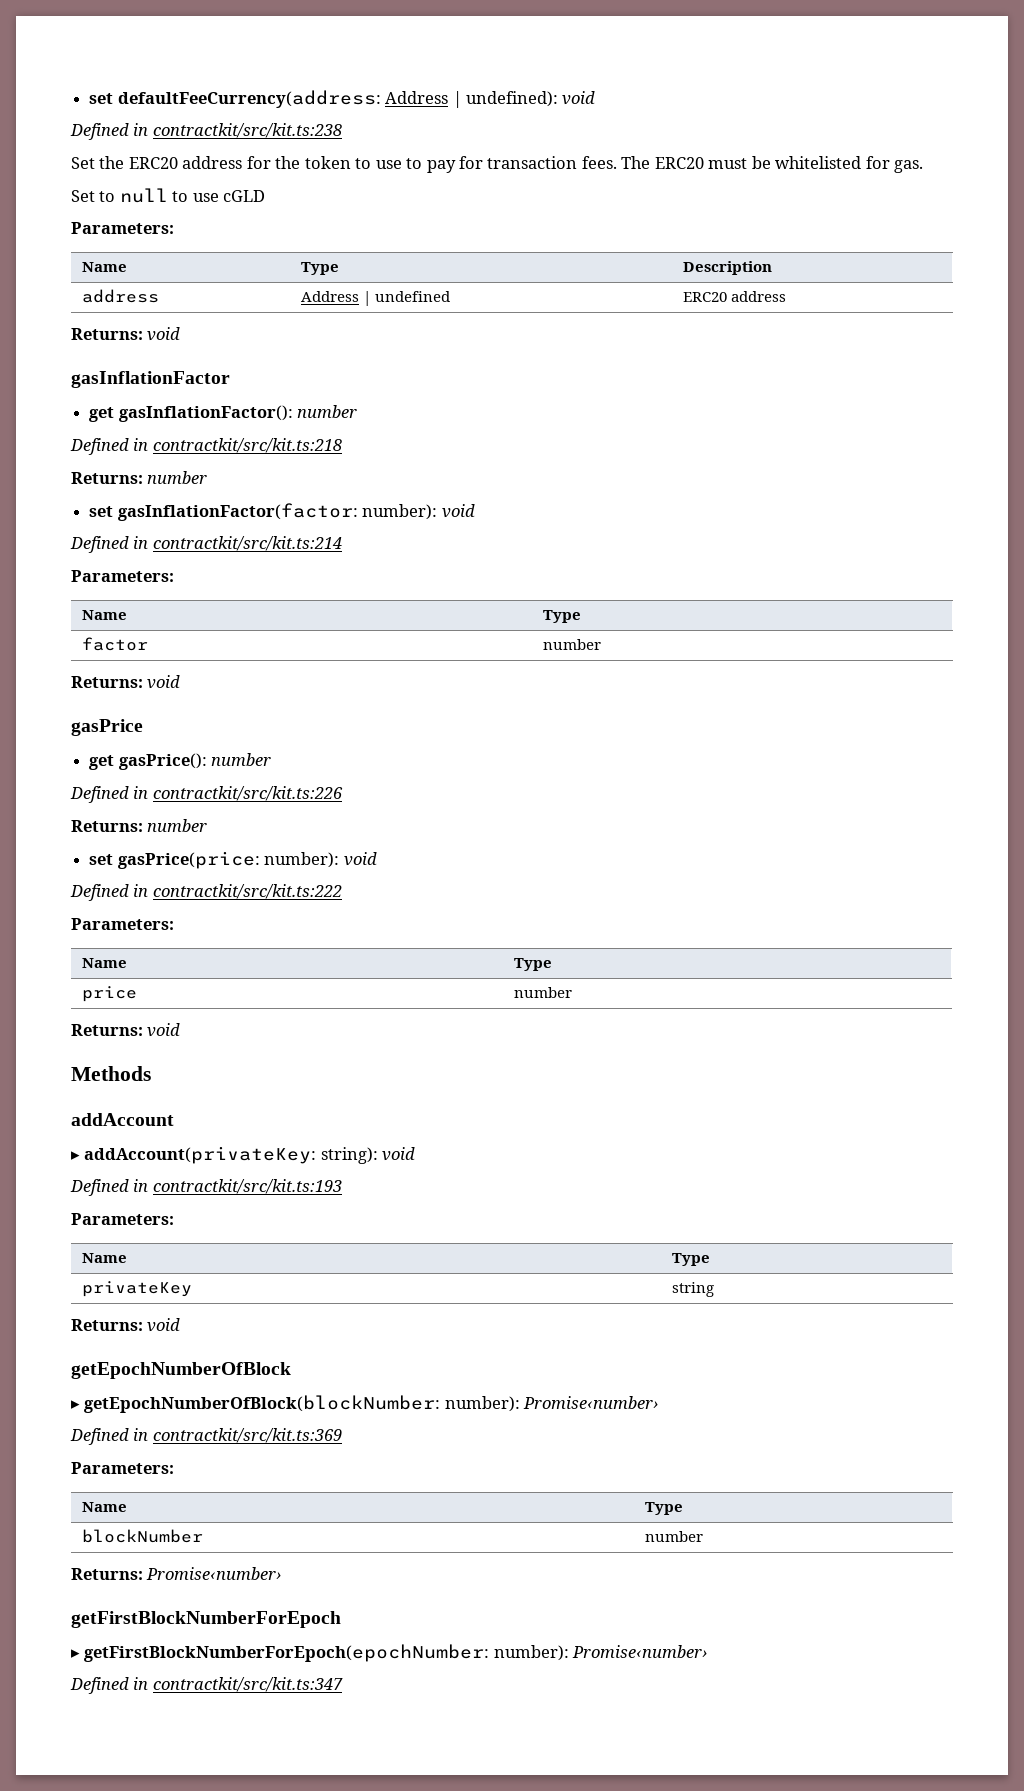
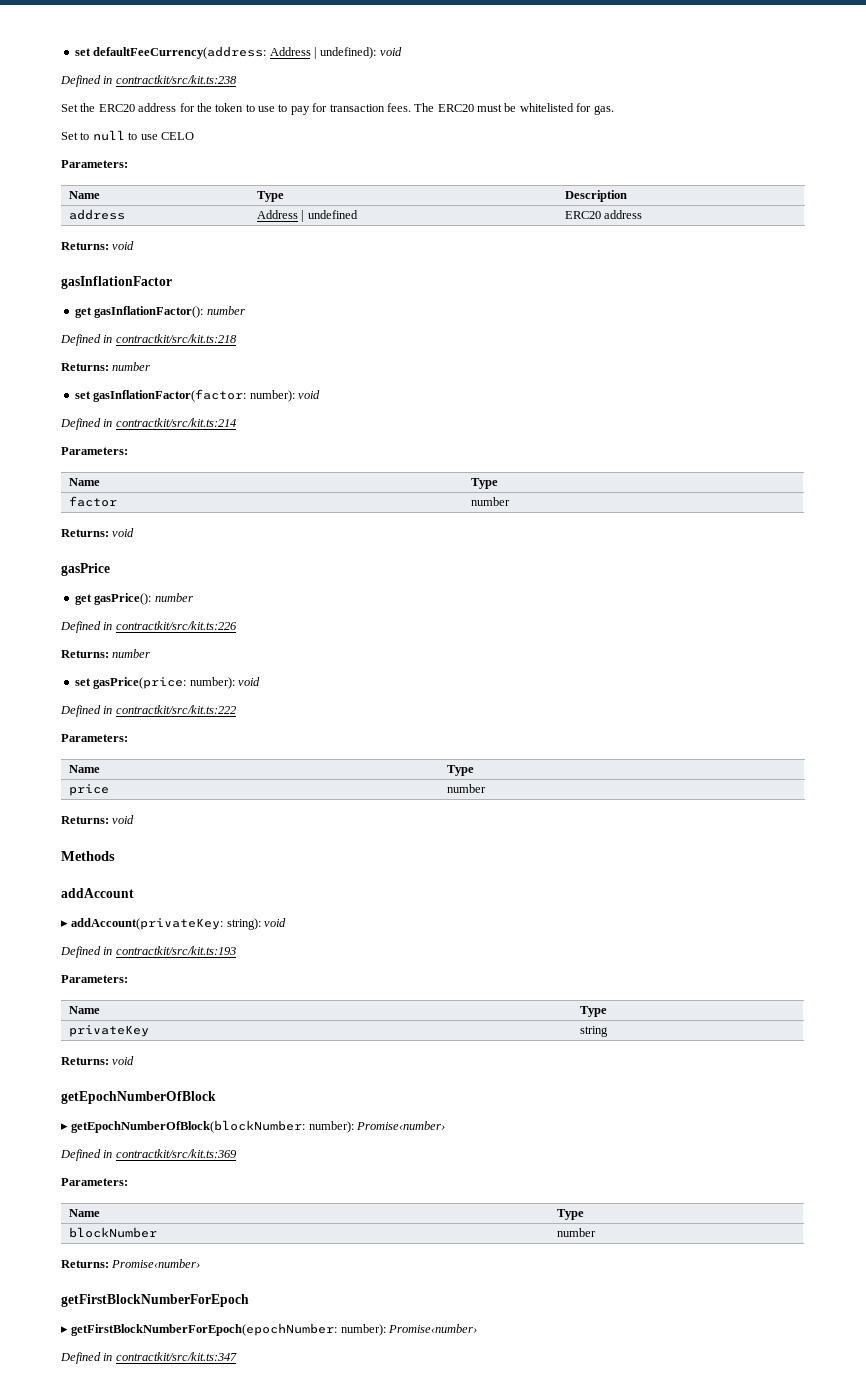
- Set to null to use cGLD
+ Set to null to use CELO

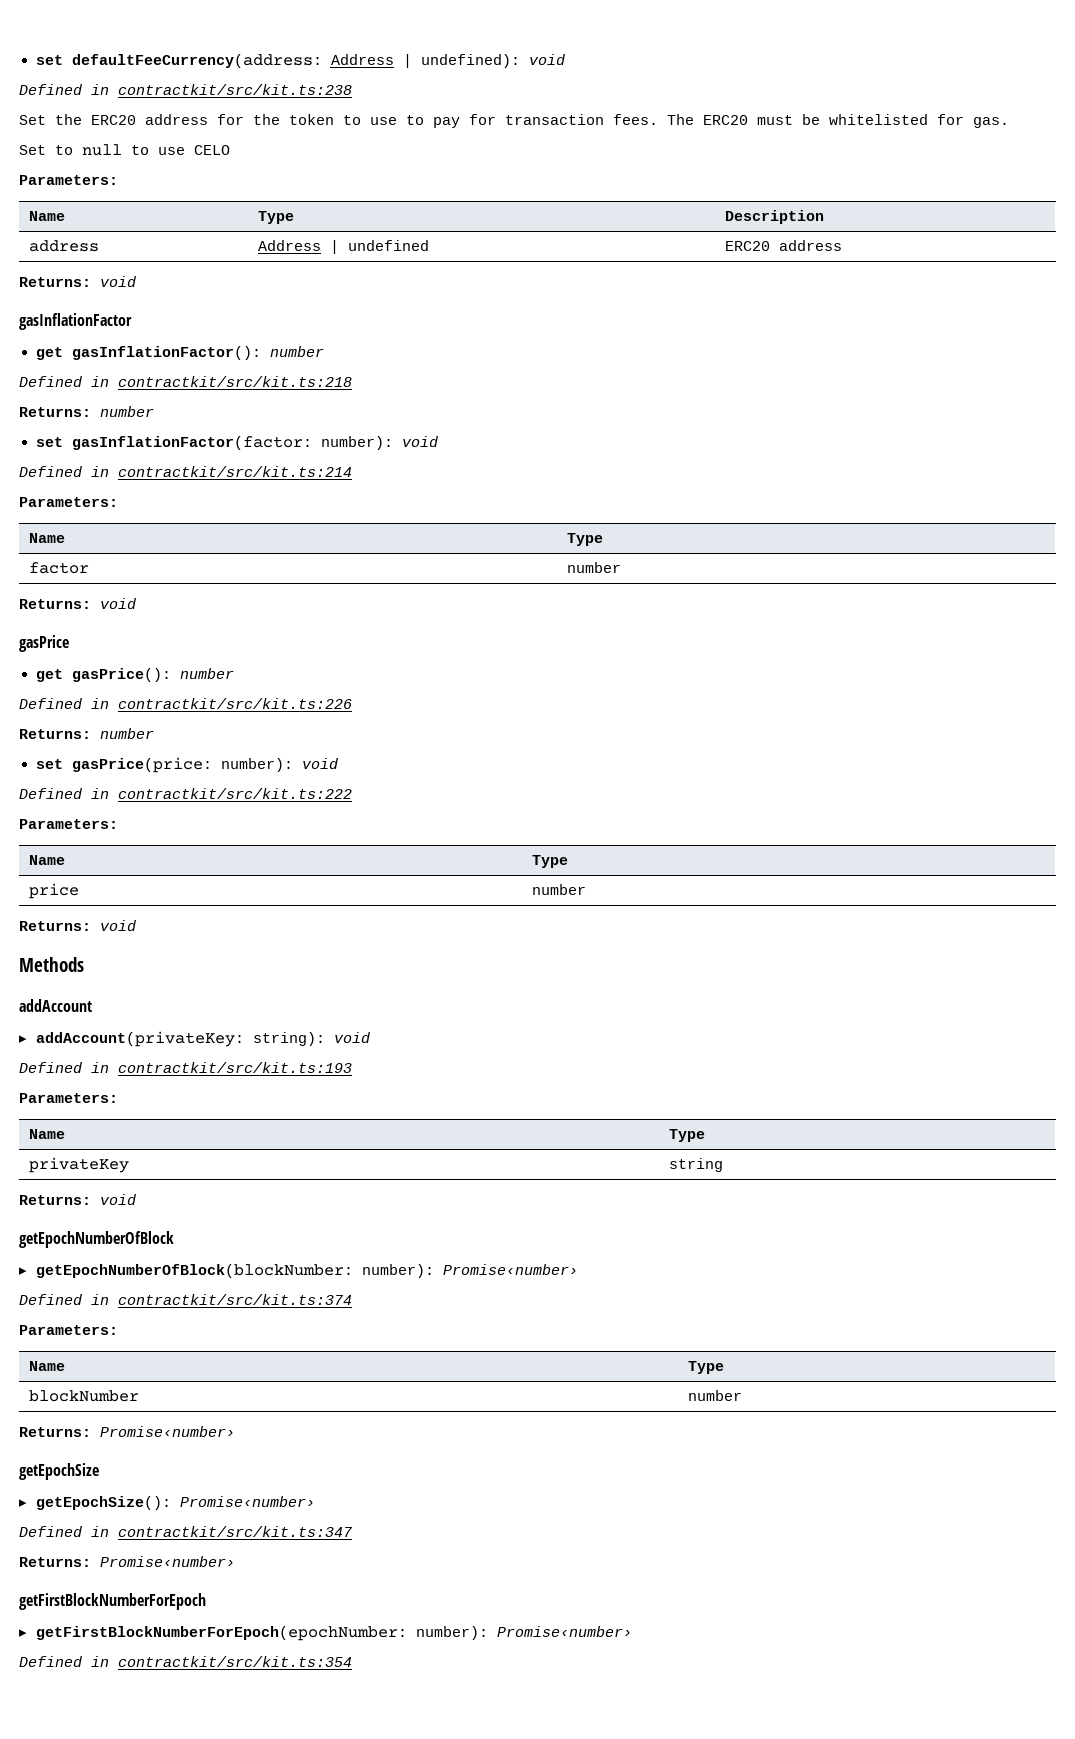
- Defined in contractkit/src/kit.ts:369
+ Defined in contractkit/src/kit.ts:374
+ getEpochSize
+ ▸ getEpochSize(): Promise‹number›
+ Defined in contractkit/src/kit.ts:347
+ Returns: Promise‹number›
- Defined in contractkit/src/kit.ts:347
+ Defined in contractkit/src/kit.ts:354

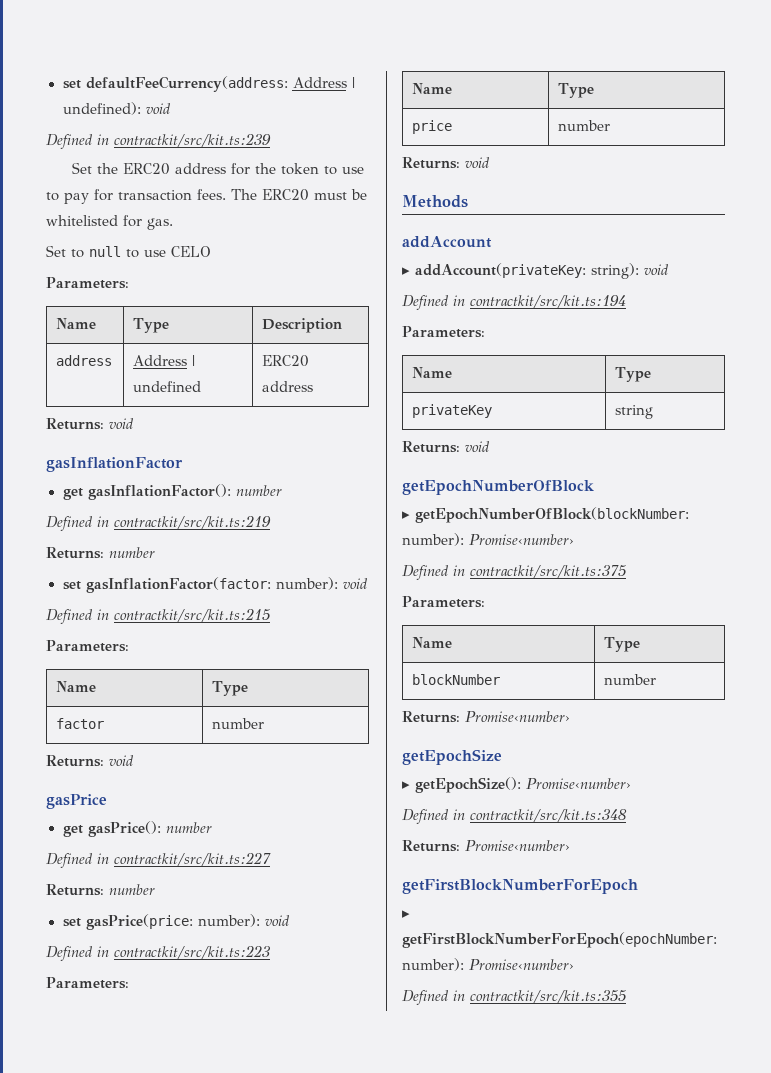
- Defined in contractkit/src/kit.ts:238
+ Defined in contractkit/src/kit.ts:239
- Defined in contractkit/src/kit.ts:218
+ Defined in contractkit/src/kit.ts:219
- Defined in contractkit/src/kit.ts:214
+ Defined in contractkit/src/kit.ts:215
- Defined in contractkit/src/kit.ts:226
+ Defined in contractkit/src/kit.ts:227
- Defined in contractkit/src/kit.ts:222
+ Defined in contractkit/src/kit.ts:223
- Defined in contractkit/src/kit.ts:193
+ Defined in contractkit/src/kit.ts:194
- Defined in contractkit/src/kit.ts:374
+ Defined in contractkit/src/kit.ts:375
- Defined in contractkit/src/kit.ts:347
+ Defined in contractkit/src/kit.ts:348
- Defined in contractkit/src/kit.ts:354
+ Defined in contractkit/src/kit.ts:355

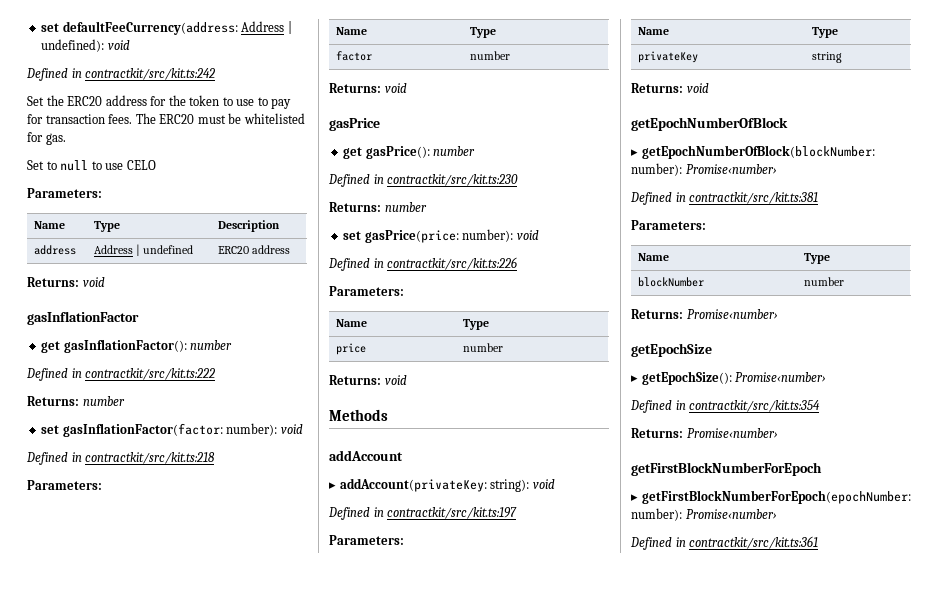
- Defined in contractkit/src/kit.ts:239
+ Defined in contractkit/src/kit.ts:242
- Defined in contractkit/src/kit.ts:219
+ Defined in contractkit/src/kit.ts:222
- Defined in contractkit/src/kit.ts:215
+ Defined in contractkit/src/kit.ts:218
- Defined in contractkit/src/kit.ts:227
+ Defined in contractkit/src/kit.ts:230
- Defined in contractkit/src/kit.ts:223
+ Defined in contractkit/src/kit.ts:226
- Defined in contractkit/src/kit.ts:194
+ Defined in contractkit/src/kit.ts:197
- Defined in contractkit/src/kit.ts:375
+ Defined in contractkit/src/kit.ts:381
- Defined in contractkit/src/kit.ts:348
+ Defined in contractkit/src/kit.ts:354
- Defined in contractkit/src/kit.ts:355
+ Defined in contractkit/src/kit.ts:361

